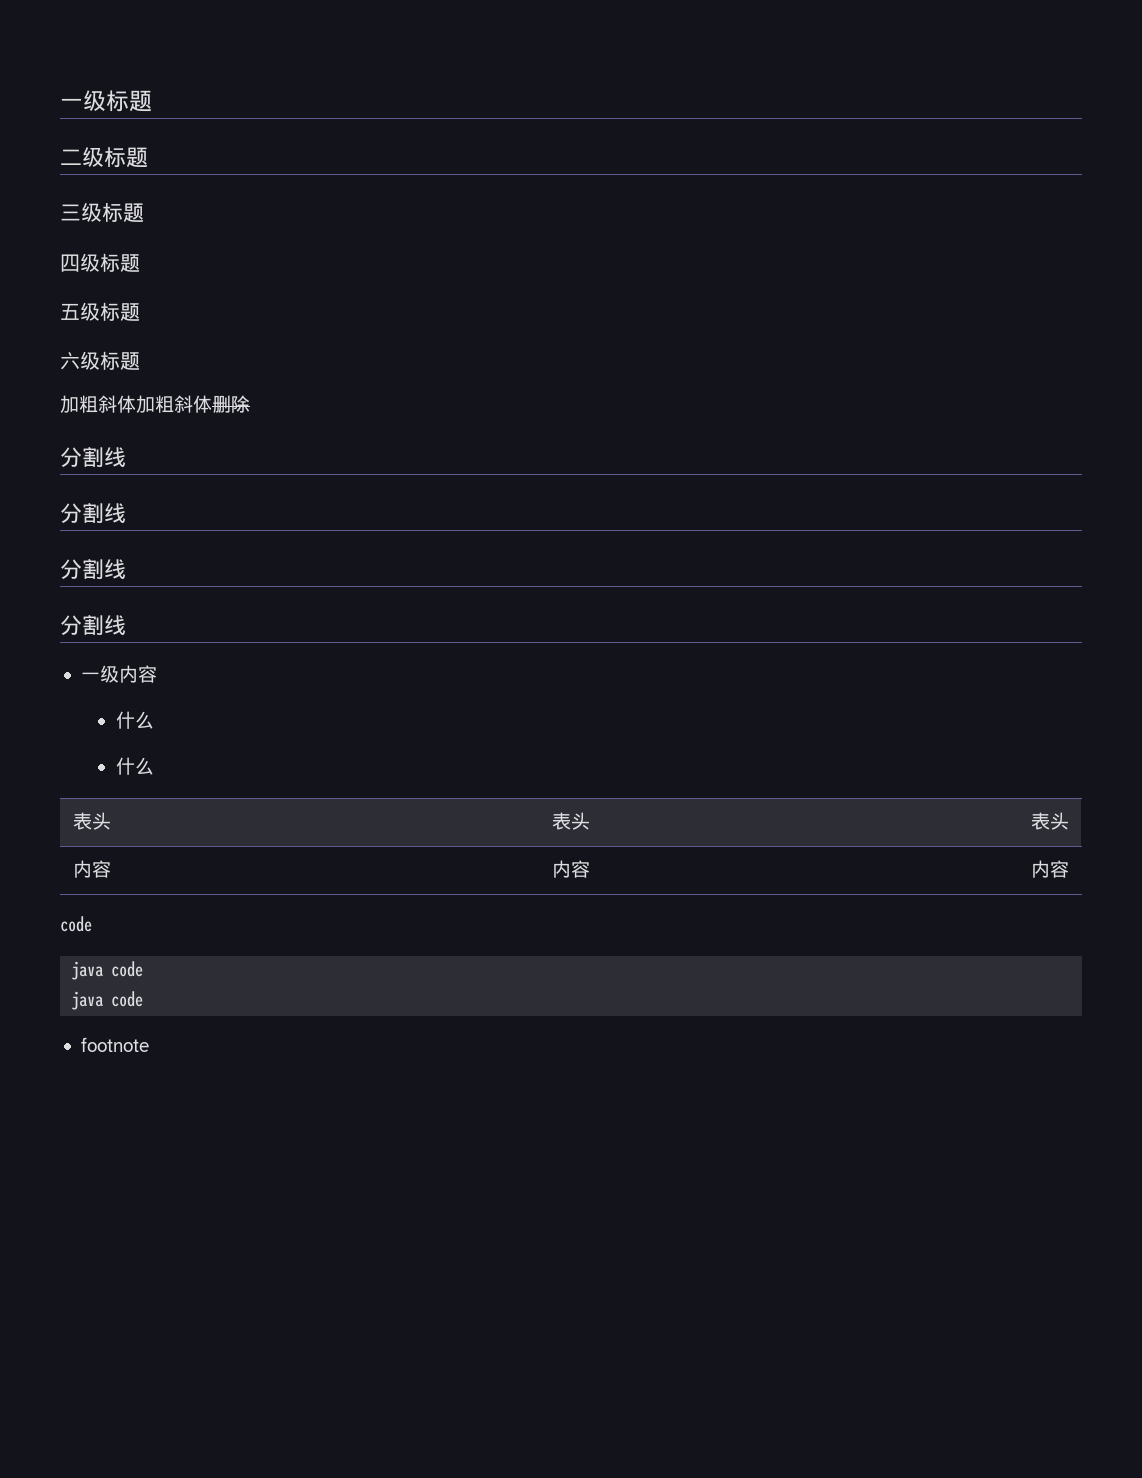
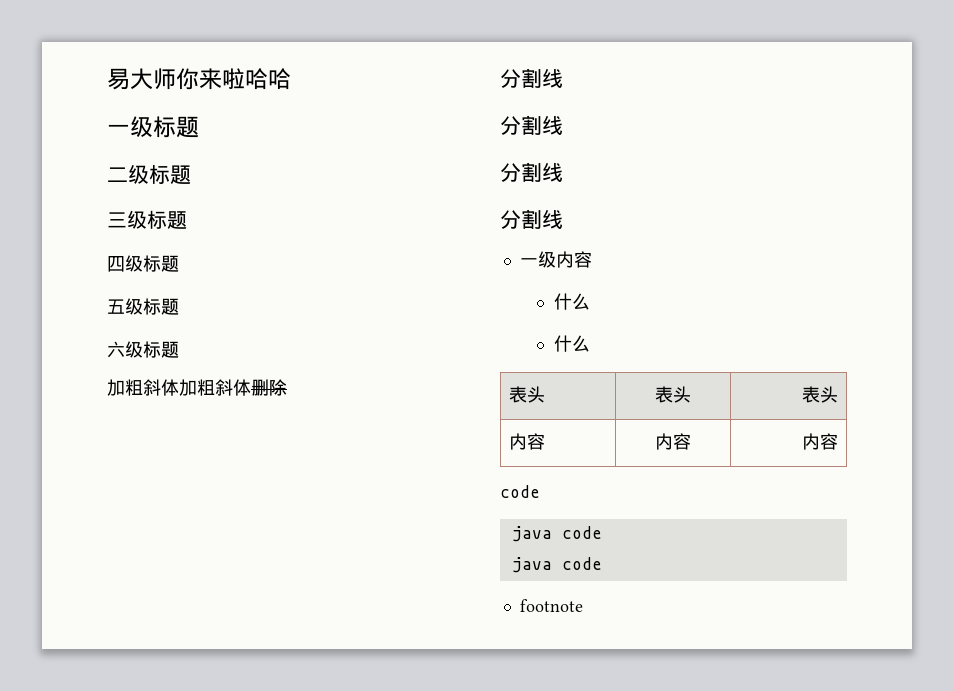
+ 易大师你来啦哈哈

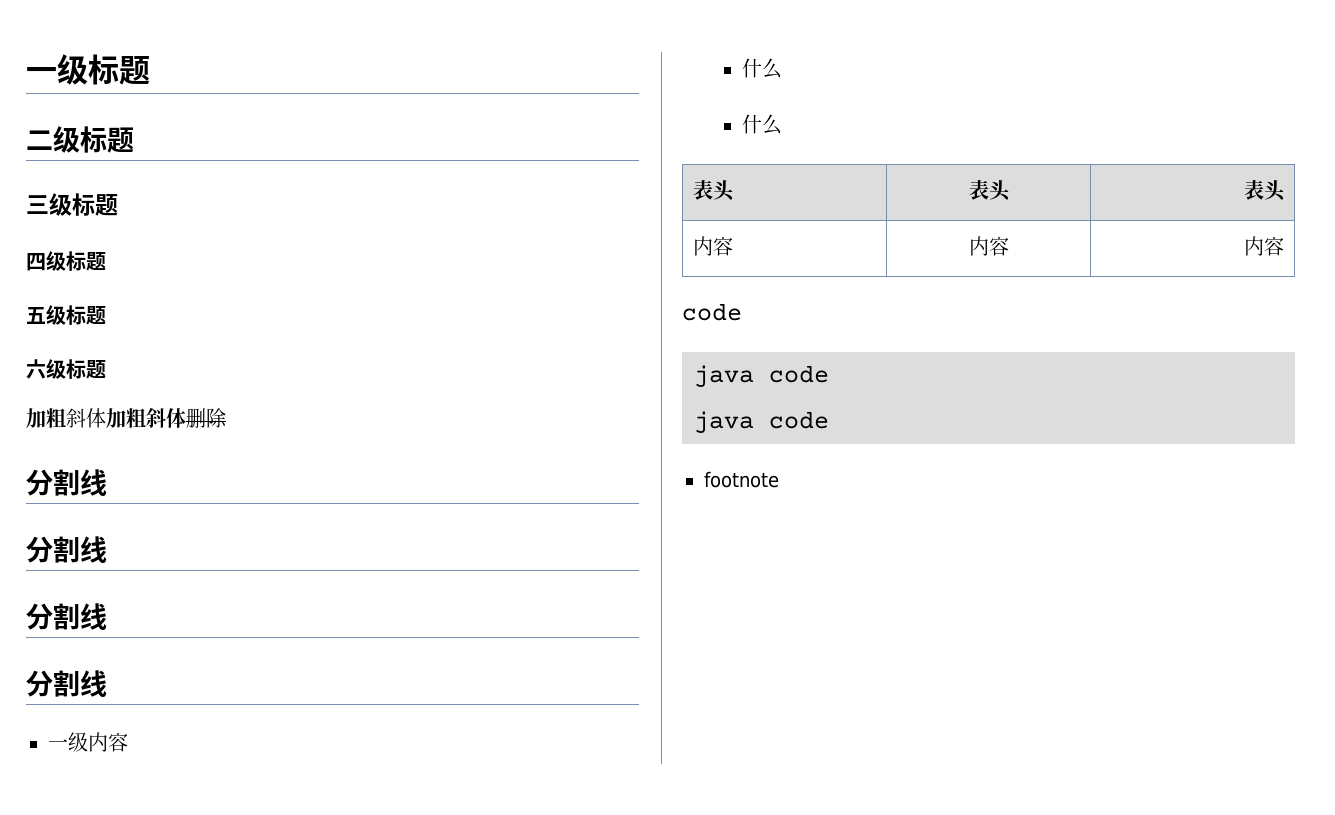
- 易大师你来啦哈哈

